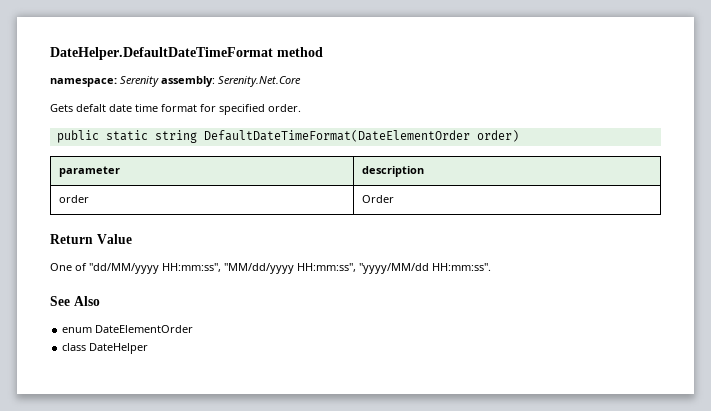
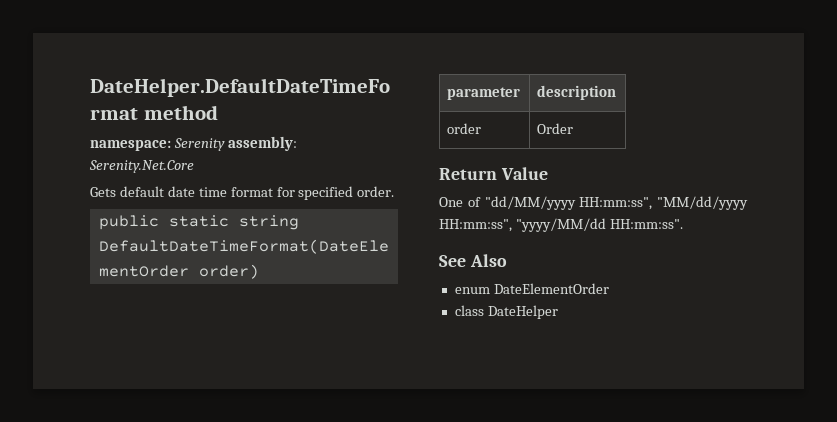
- Gets defalt date time format for specified order.
+ Gets default date time format for specified order.

